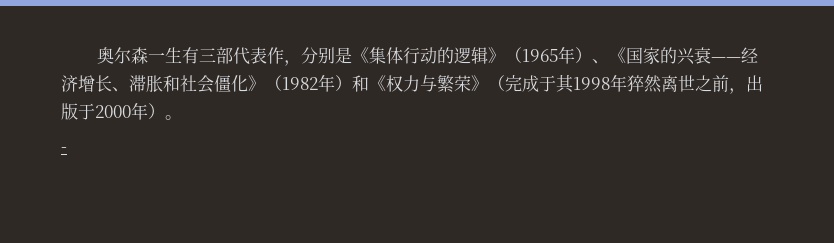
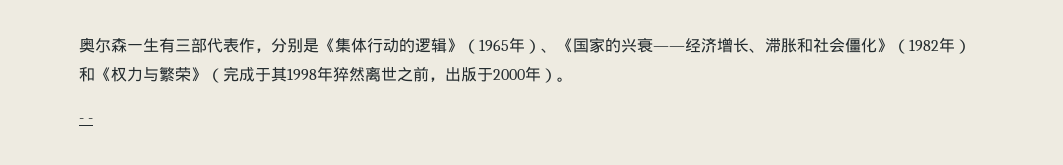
- -
+ - -

